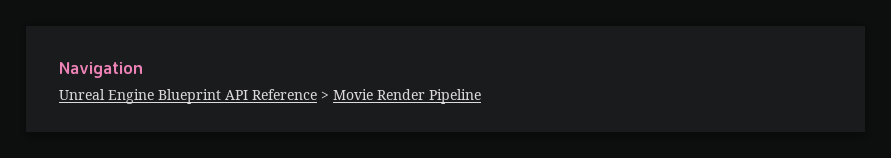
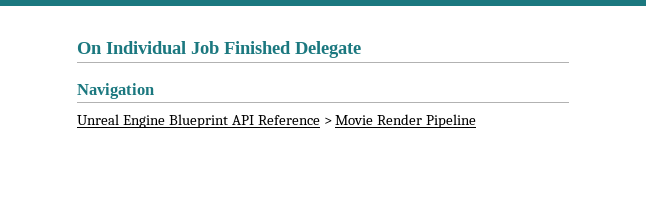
+ On Individual Job Finished Delegate

